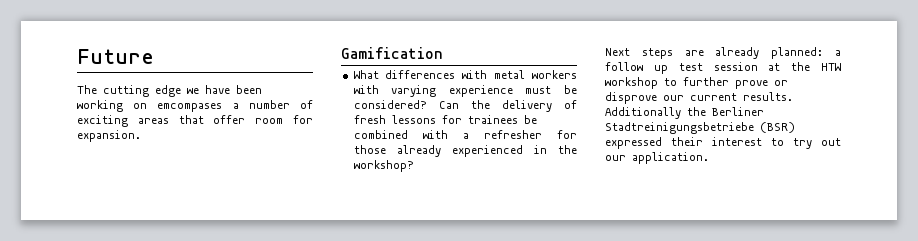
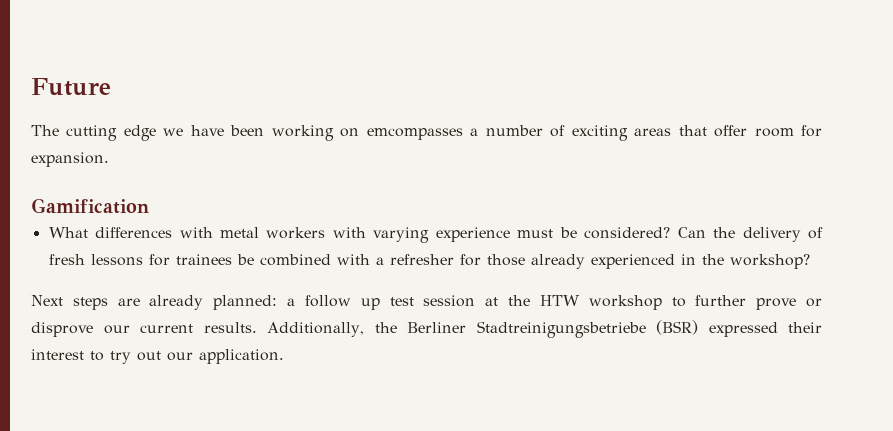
- The cutting edge we have been working on emcompases a number of exciting areas that offer room for expansion.
+ The cutting edge we have been working on emcompasses a number of exciting areas that offer room for expansion.
- Additionally the Berliner Stadtreinigungsbetriebe (BSR) expressed their interest to try out our application.
+ Additionally, the Berliner Stadtreinigungsbetriebe (BSR) expressed their interest to try out our application.

